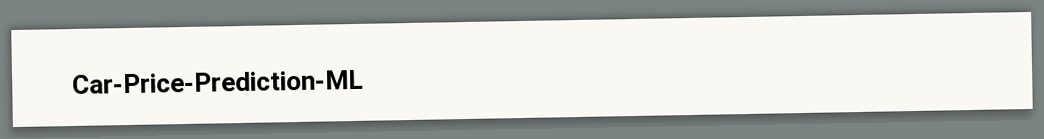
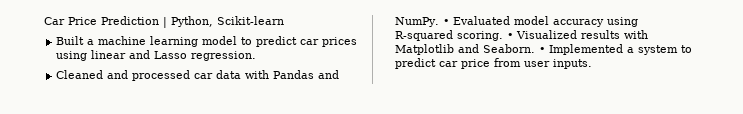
- Car-Price-Prediction-ML
+ Car Price Prediction | Python, Scikit-learn
+ Built a machine learning model to predict car prices using linear and Lasso regression.
+ Cleaned and processed car data with Pandas and NumPy. • Evaluated model accuracy using R-squared scoring. • Visualized results with Matplotlib and Seaborn. • Implemented a system to predict car price from user inputs.

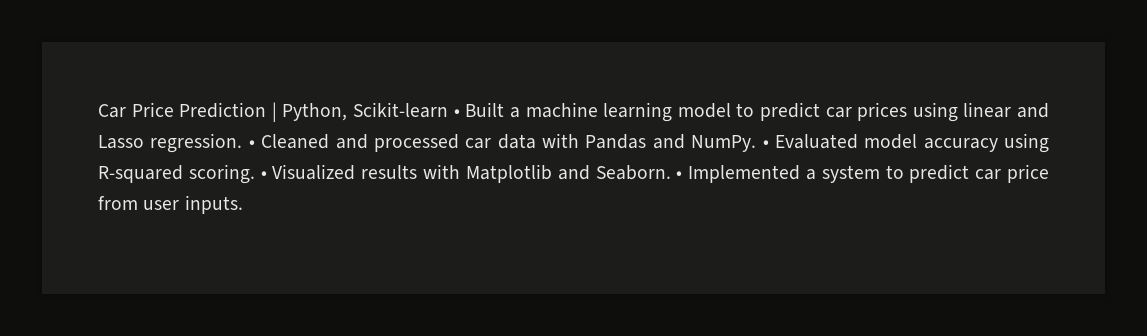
- Car Price Prediction | Python, Scikit-learn
- Built a machine learning model to predict car prices using linear and Lasso regression.
- Cleaned and processed car data with Pandas and NumPy.
+ Car Price Prediction | Python, Scikit-learn • Built a machine learning model to predict car prices using linear and Lasso regression. • Cleaned and processed car data with Pandas and NumPy.

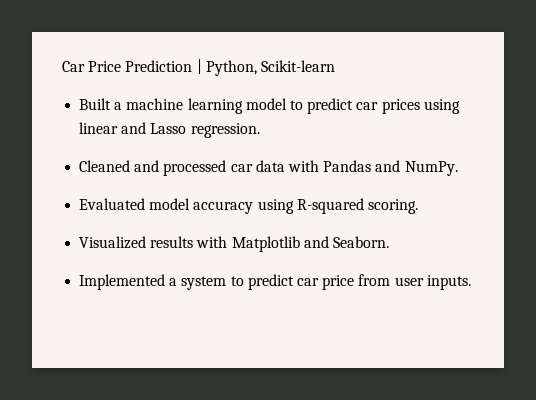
- Car Price Prediction | Python, Scikit-learn • Built a machine learning model to predict car prices using linear and Lasso regression. • Cleaned and processed car data with Pandas and NumPy. • Evaluated model accuracy using R-squared scoring. • Visualized results with Matplotlib and Seaborn. • Implemented a system to predict car price from user inputs.
+ Car Price Prediction | Python, Scikit-learn
+ Built a machine learning model to predict car prices using linear and Lasso regression.
+ Cleaned and processed car data with Pandas and NumPy.
+ Evaluated model accuracy using R-squared scoring.
+ Visualized results with Matplotlib and Seaborn.
+ Implemented a system to predict car price from user inputs.

